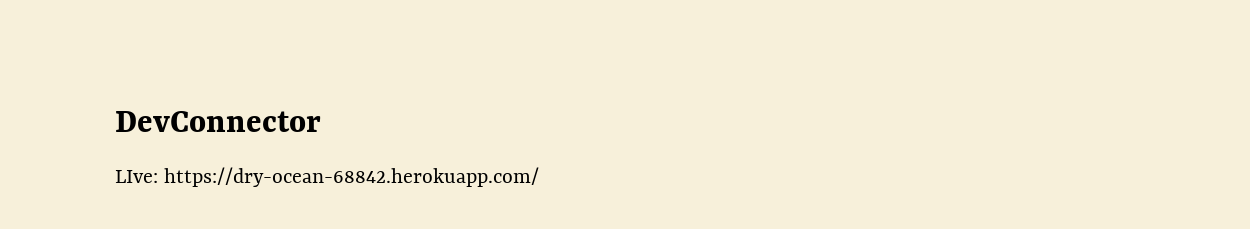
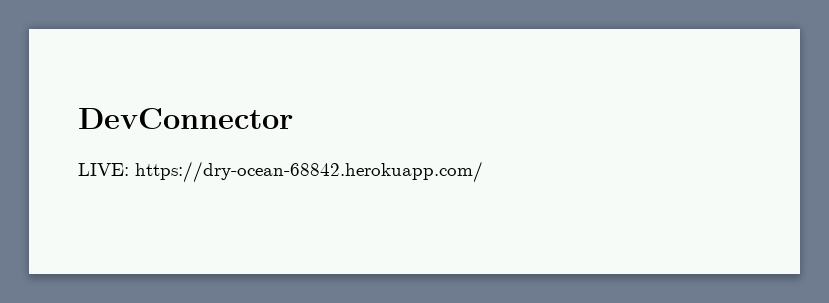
- LIve: https://dry-ocean-68842.herokuapp.com/
+ LIVE: https://dry-ocean-68842.herokuapp.com/

